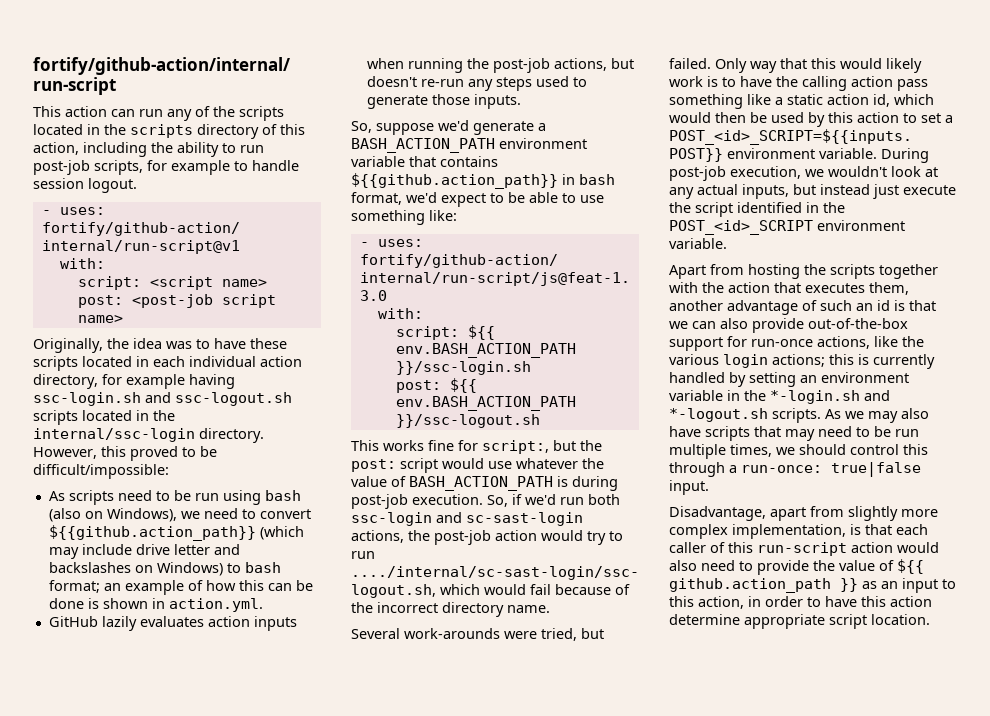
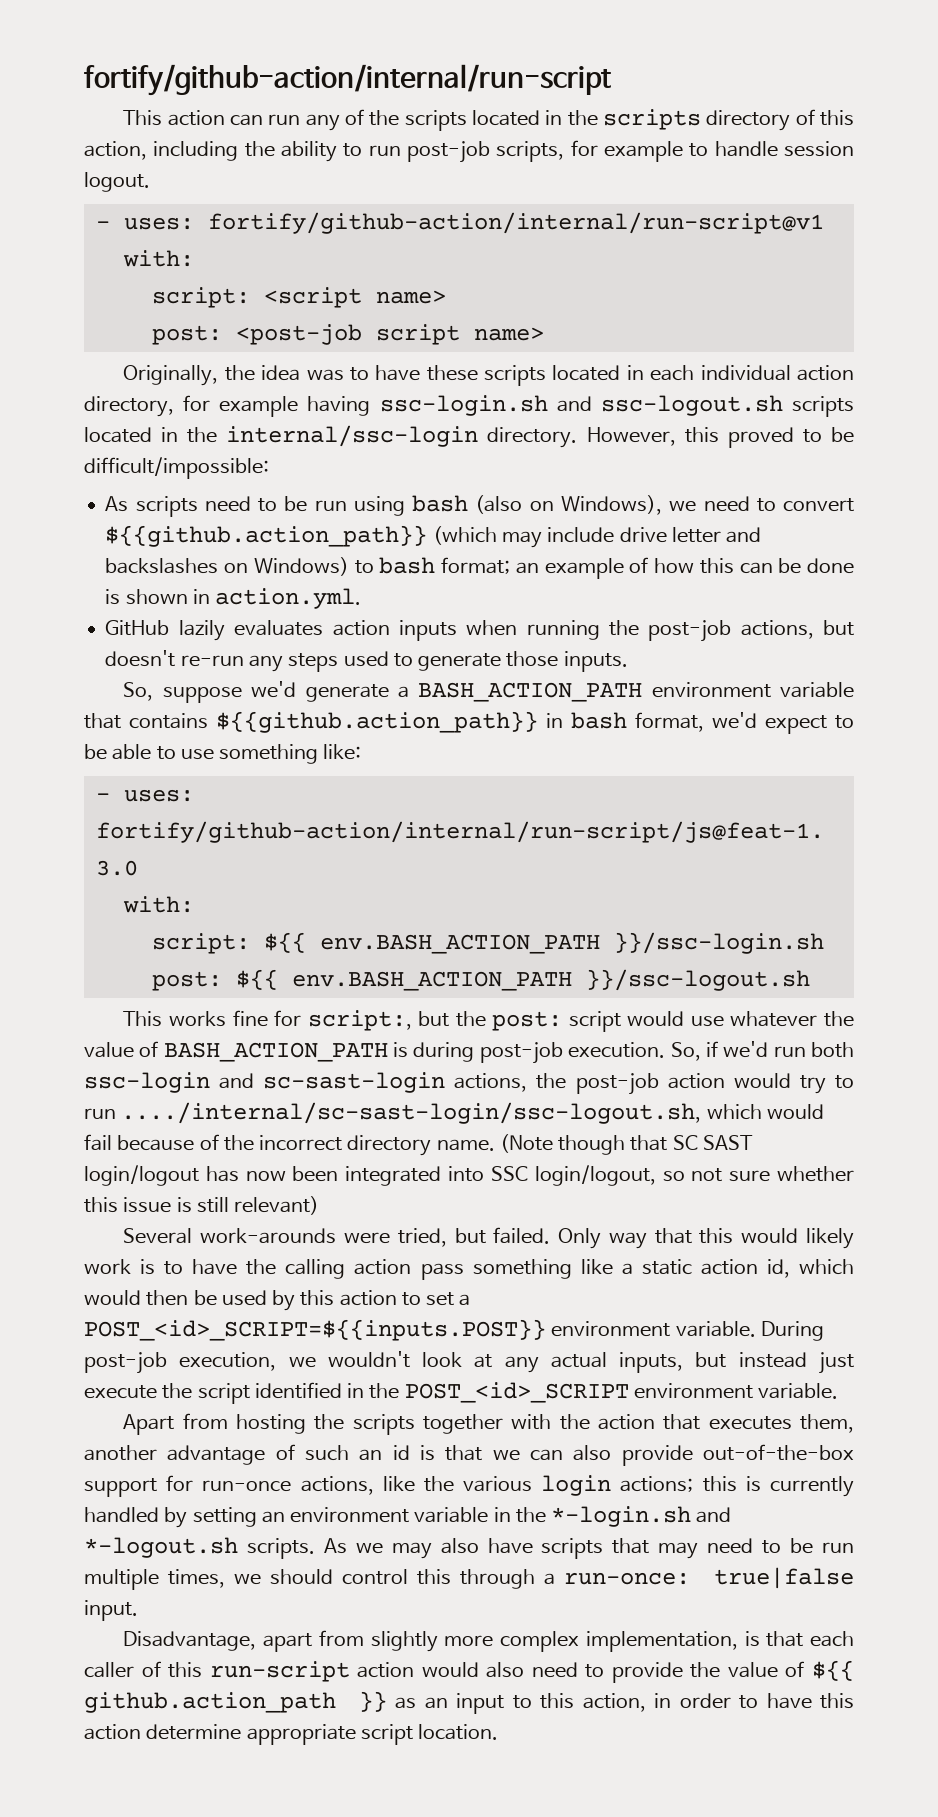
+ (Note though that SC SAST login/logout has now been integrated into SSC login/logout, so not sure whether this issue is still relevant)

